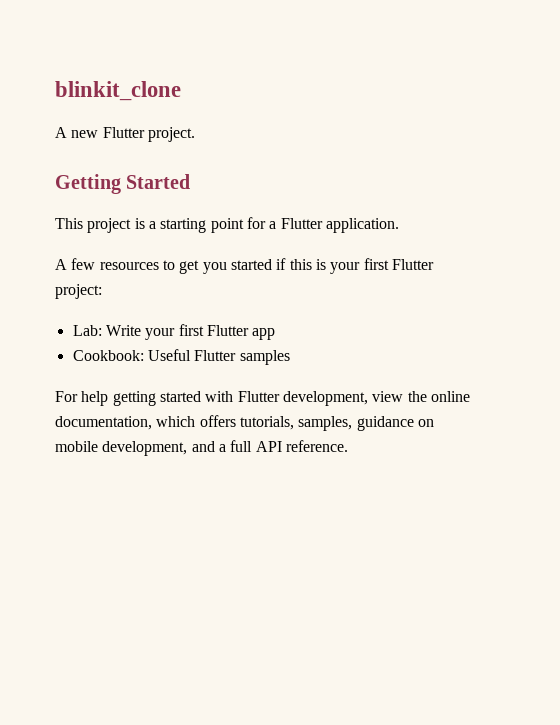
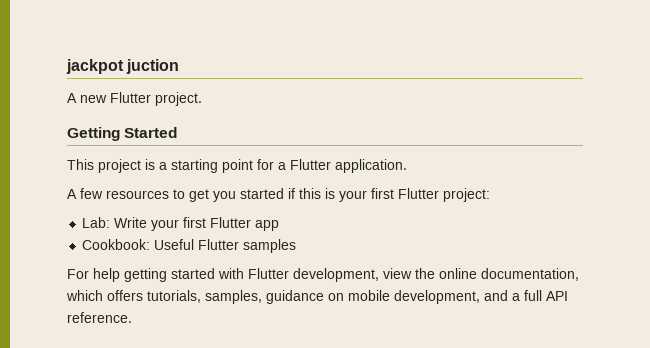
- blinkit_clone
+ jackpot juction

